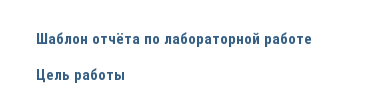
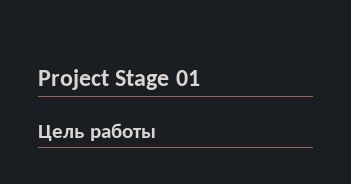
- Шаблон отчёта по лабораторной работе
+ Project Stage 01

